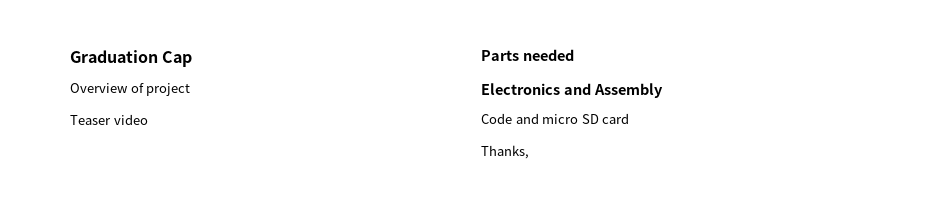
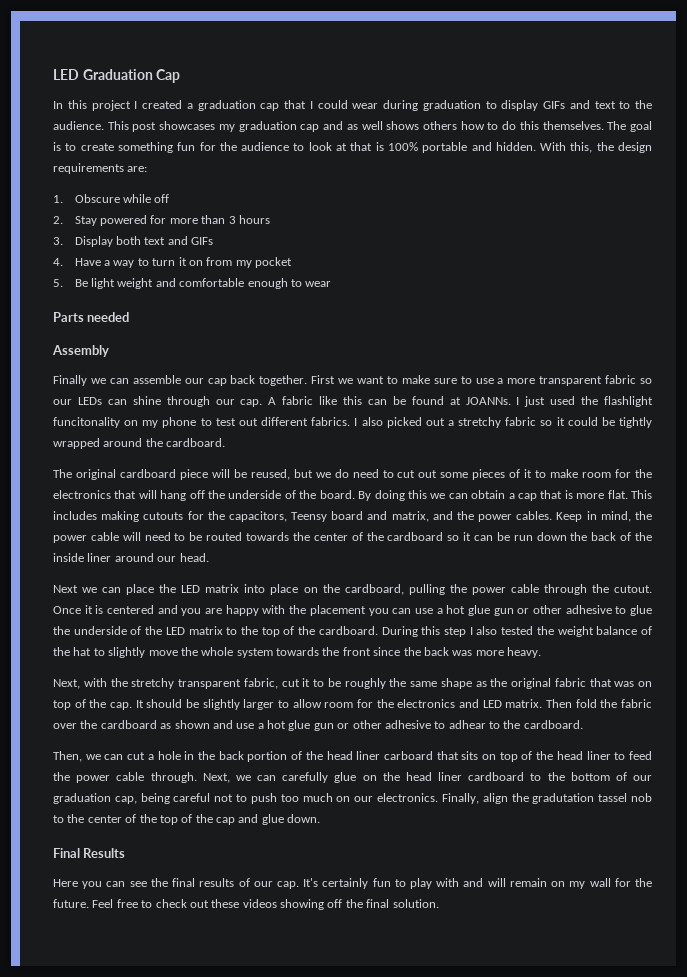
- Graduation Cap
+ LED Graduation Cap
- Overview of project
- Teaser video
+ In this project I created a graduation cap that I could wear during graduation to display GIFs and text to the audience. This post showcases my graduation cap and as well shows others how to do this themselves. The goal is to create something fun for the audience to look at that is 100% portable and hidden. With this, the design requirements are:
+ 1. Obscure while off
+ 2. Stay powered for more than 3 hours
+ 3. Display both text and GIFs
+ 4. Have a way to turn it on from my pocket
+ 5. Be light weight and comfortable enough to wear
- Electronics and Assembly
+ Assembly
- Code and micro SD card
- Thanks,
+ Finally we can assemble our cap back together. First we want to make sure to use a more transparent fabric so our LEDs can shine through our cap. A fabric like this can be found at JOANNs. I just used the flashlight funcitonality on my phone to test out different fabrics. I also picked out a stretchy fabric so it could be tightly wrapped around the cardboard.
+ The original cardboard piece will be reused, but we do need to cut out some pieces of it to make room for the electronics that will hang off the underside of the board. By doing this we can obtain a cap that is more flat. This includes making cutouts for the capacitors, Teensy board and matrix, and the power cables. Keep in mind, the power cable will need to be routed towards the center of the cardboard so it can be run down the back of the inside liner around our head.
+ Next we can place the LED matrix into place on the cardboard, pulling the power cable through the cutout. Once it is centered and you are happy with the placement you can use a hot glue gun or other adhesive to glue the underside of the LED matrix to the top of the cardboard. During this step I also tested the weight balance of the hat to slightly move the whole system towards the front since the back was more heavy.
+ Next, with the stretchy transparent fabric, cut it to be roughly the same shape as the original fabric that was on top of the cap. It should be slightly larger to allow room for the electronics and LED matrix. Then fold the fabric over the cardboard as shown and use a hot glue gun or other adhesive to adhear to the cardboard.
+ Then, we can cut a hole in the back portion of the head liner carboard that sits on top of the head liner to feed the power cable through. Next, we can carefully glue on the head liner cardboard to the bottom of our graduation cap, being careful not to push too much on our electronics. Finally, align the gradutation tassel nob to the center of the top of the cap and glue down.
+ Final Results
+ Here you can see the final results of our cap. It's certainly fun to play with and will remain on my wall for the future. Feel free to check out these videos showing off the final solution.

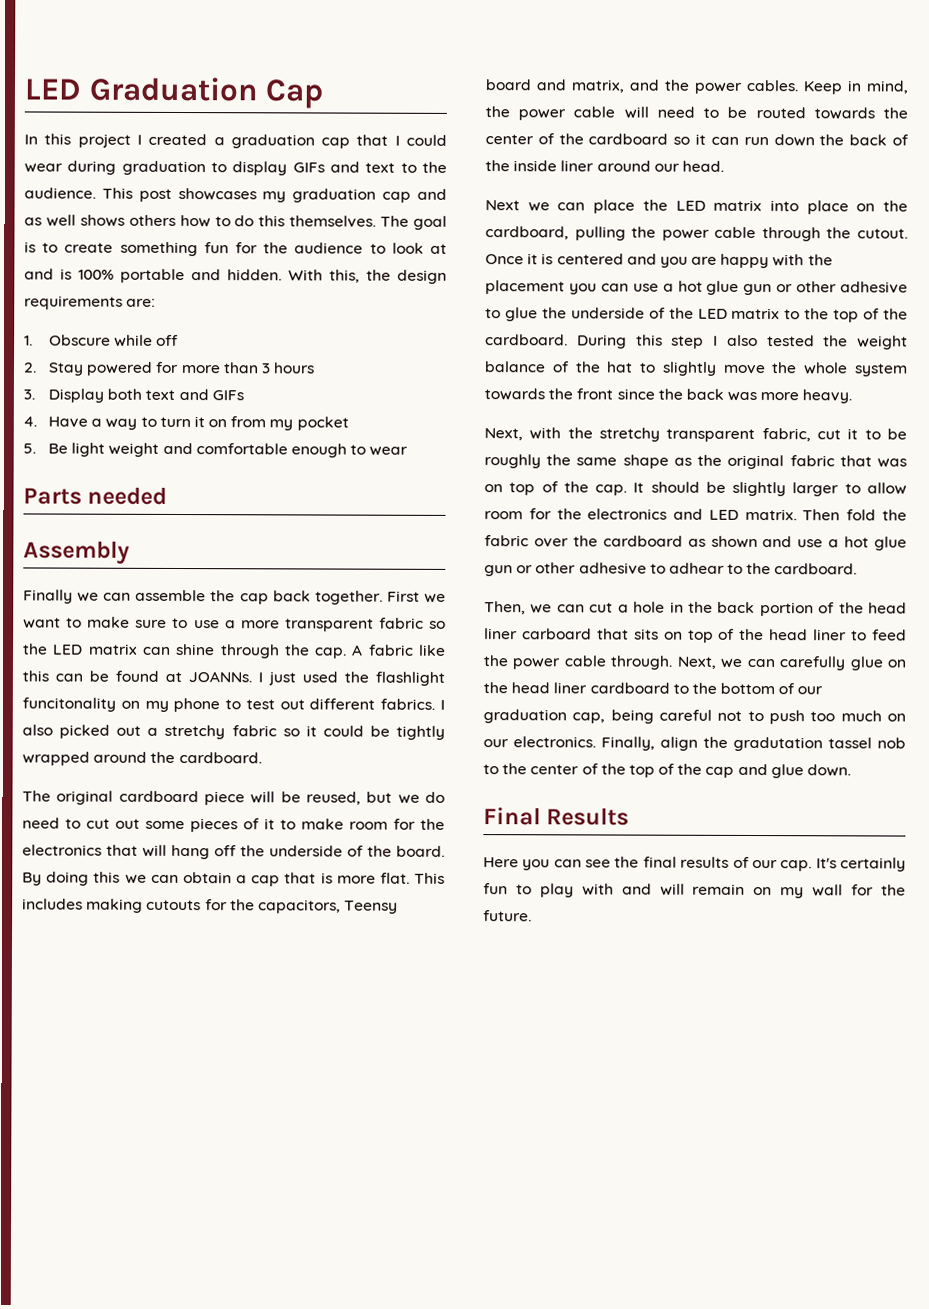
- The goal is to create something fun for the audience to look at that is 100% portable and hidden.
+ The goal is to create something fun for the audience to look at and is 100% portable and hidden.
- Finally we can assemble our cap back together.
+ Finally we can assemble the cap back together.
- First we want to make sure to use a more transparent fabric so our LEDs can shine through our cap.
+ First we want to make sure to use a more transparent fabric so the LED matrix can shine through the cap.
- Keep in mind, the power cable will need to be routed towards the center of the cardboard so it can be run down the back of the inside liner around our head.
+ Keep in mind, the power cable will need to be routed towards the center of the cardboard so it can run down the back of the inside liner around our head.
- Feel free to check out these videos showing off the final solution.

